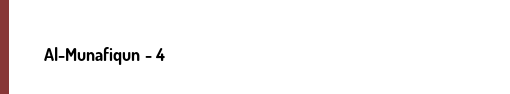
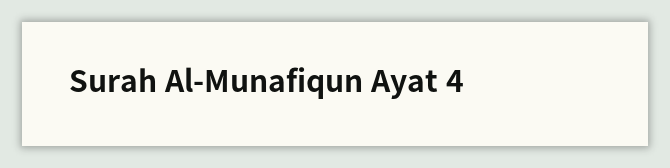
- Al-Munafiqun - 4
+ Surah Al-Munafiqun Ayat 4

